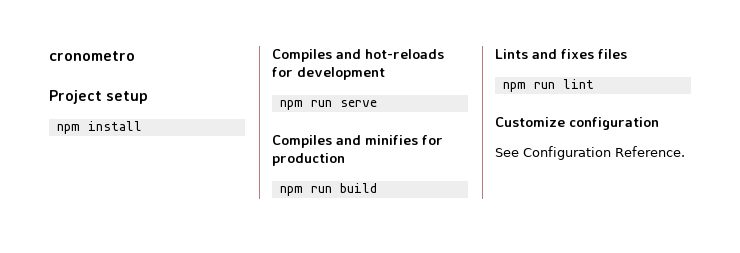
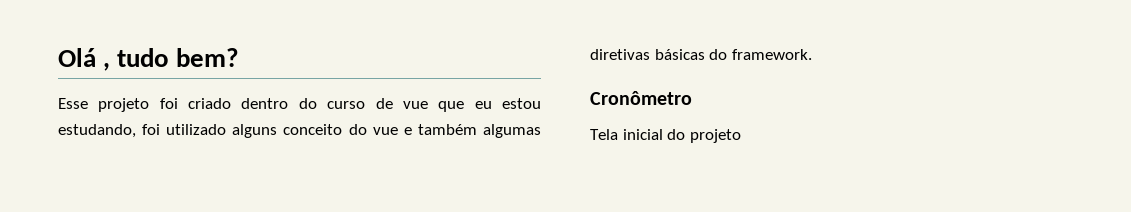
- cronometro
- Project setup
- npm install
- Compiles and hot-reloads for development
- npm run serve
- Compiles and minifies for production
- npm run build
- Lints and fixes files
- npm run lint
- Customize configuration
- See Configuration Reference.
+ Olá , tudo bem?
+ Esse projeto foi criado dentro do curso de vue que eu estou estudando, foi utilizado alguns conceito do vue e também algumas diretivas básicas do framework.
+ Cronômetro
+ Tela inicial do projeto

